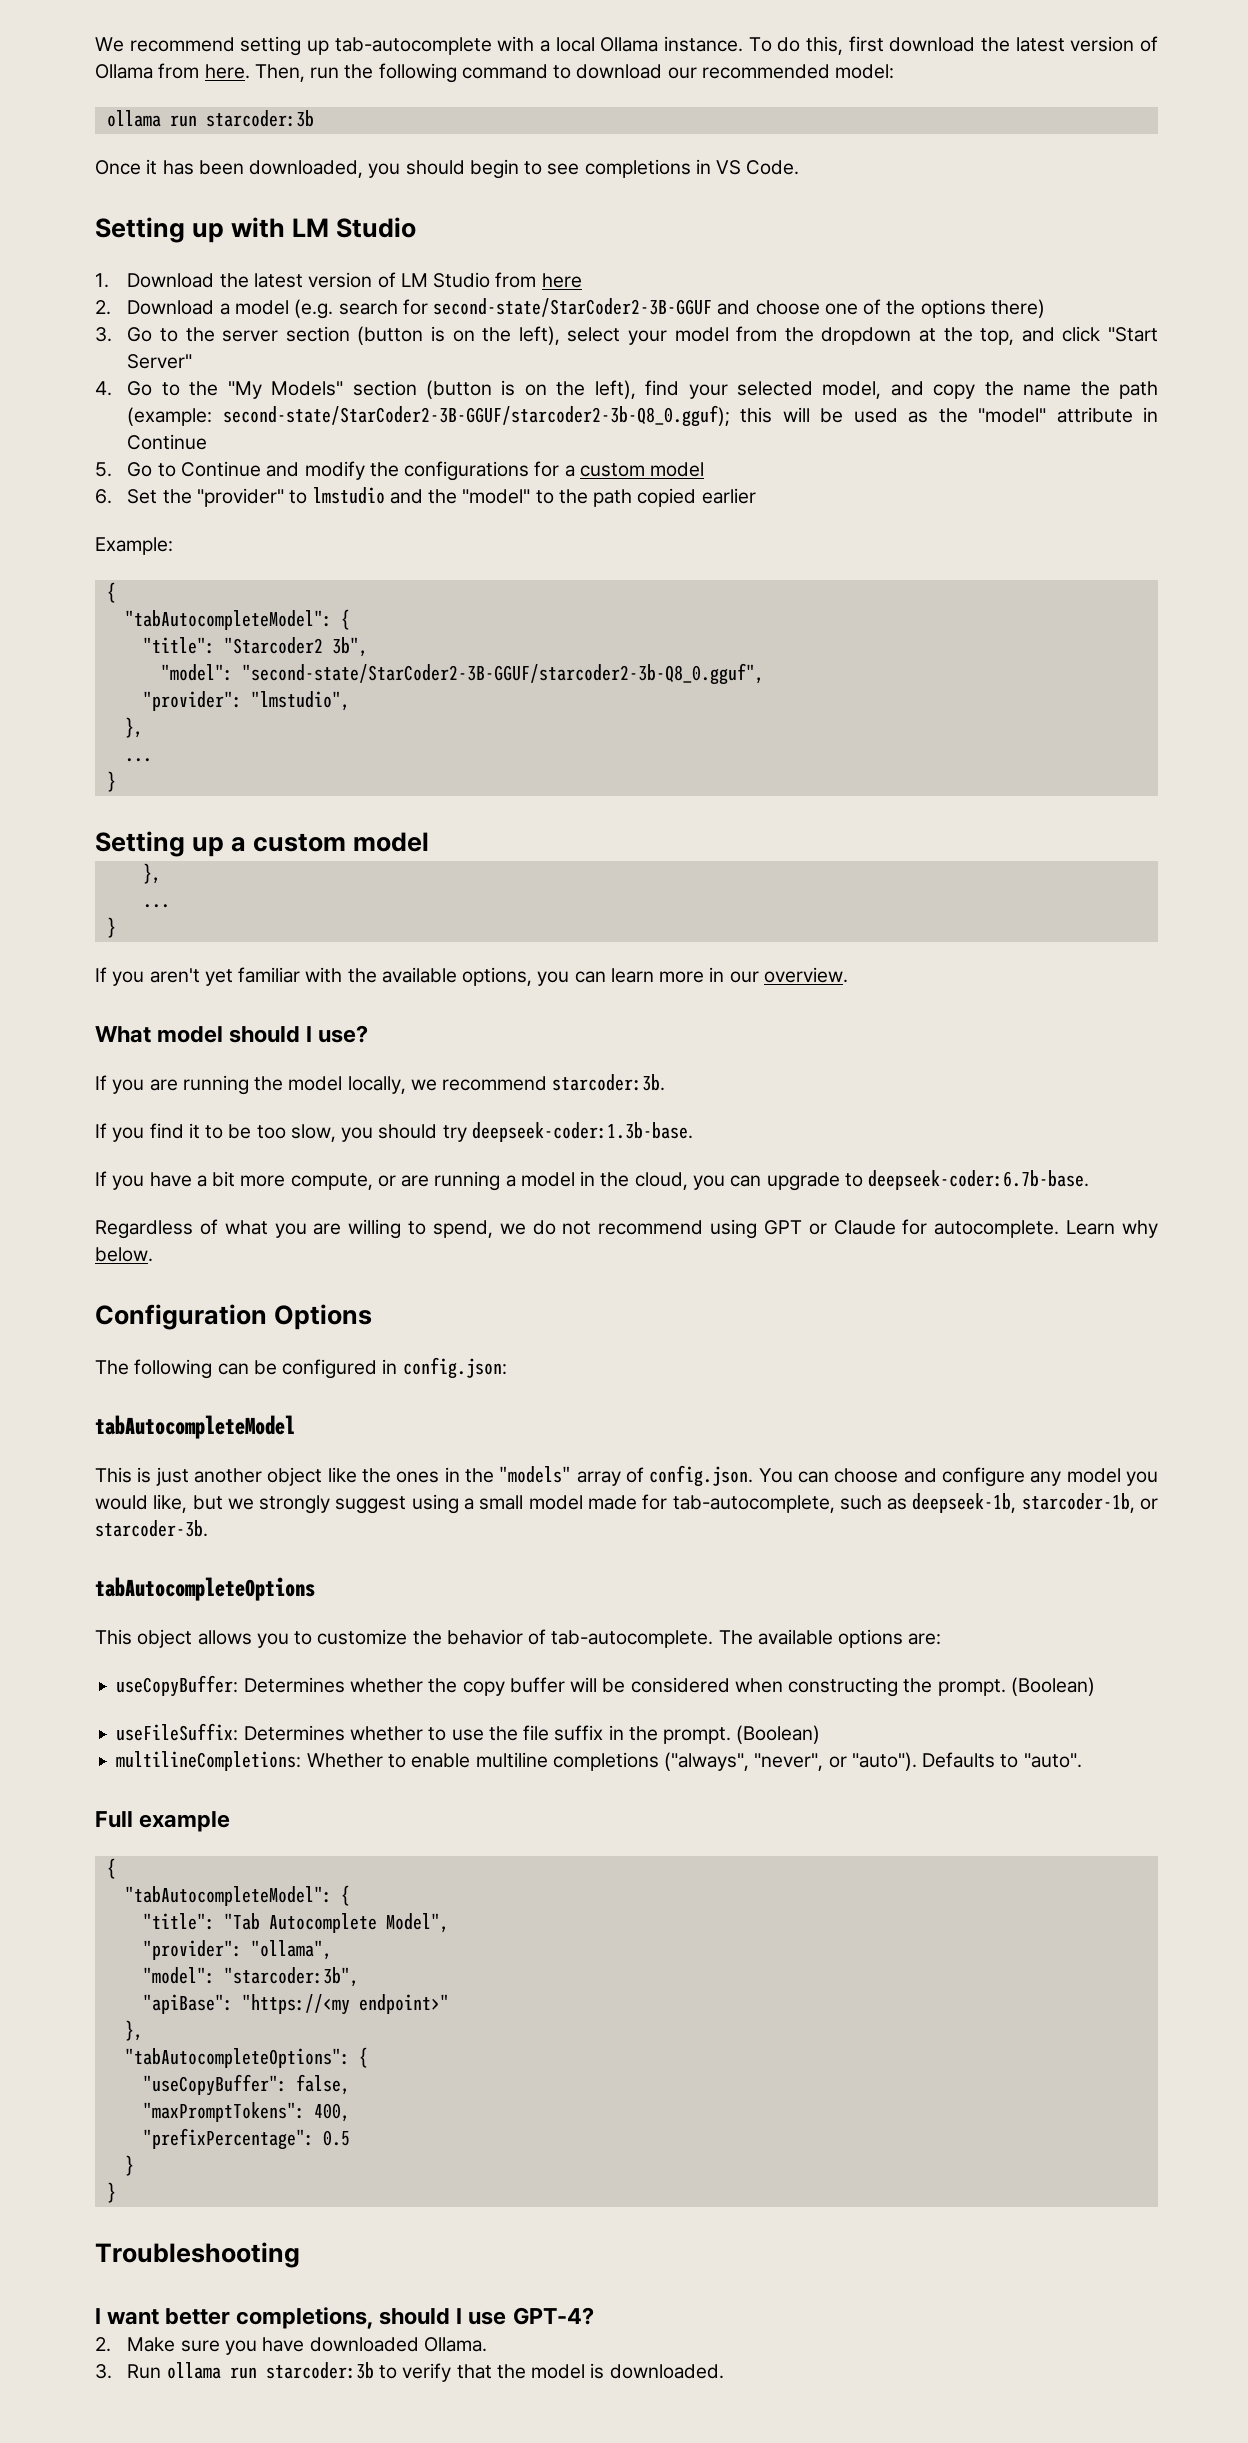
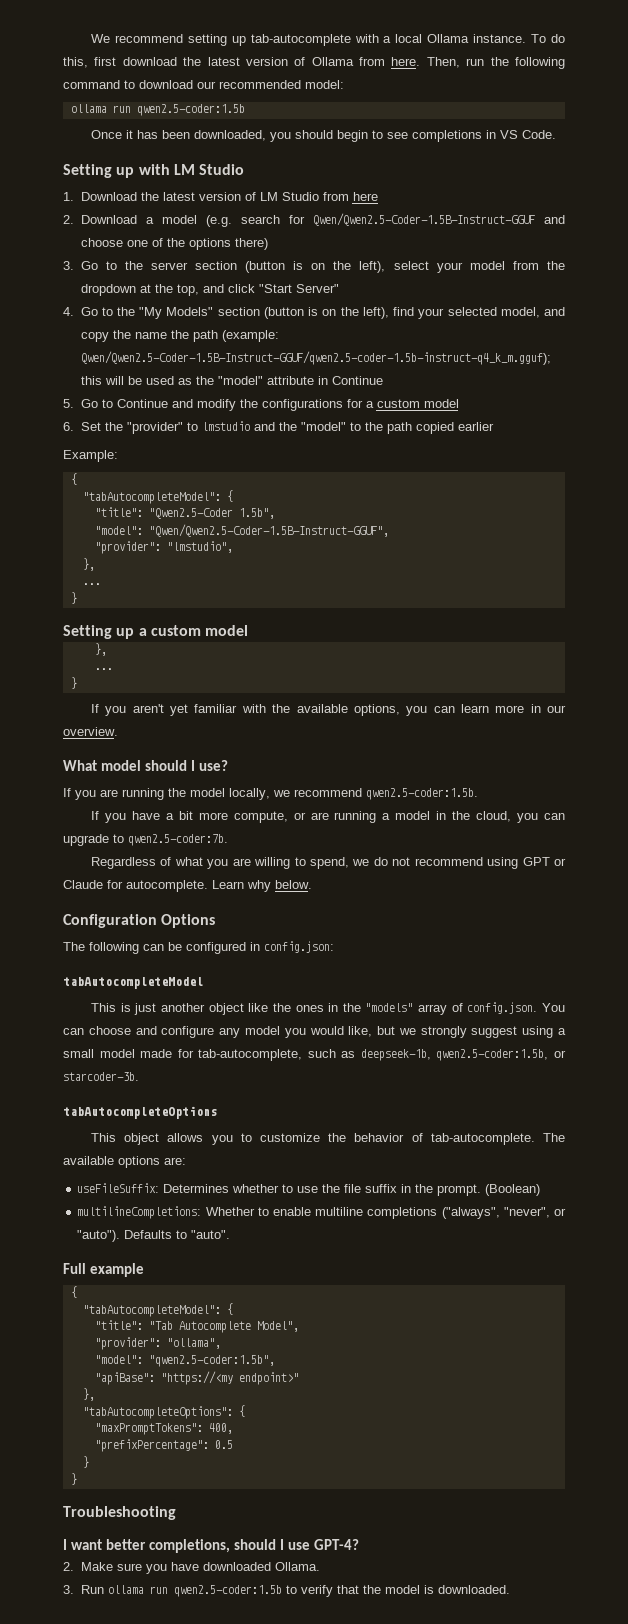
  Then, run the following command to download our recommended model:
- ollama run starcoder:3b
+ ollama run qwen2.5-coder:1.5b
- 2. Download a model (e.g. search for second-state/StarCoder2-3B-GGUF and choose one of the options there)
+ 2. Download a model (e.g. search for Qwen/Qwen2.5-Coder-1.5B-Instruct-GGUF and choose one of the options there)
- 4. Go to the "My Models" section (button is on the left), find your selected model, and copy the name the path (example: second-state/StarCoder2-3B-GGUF/starcoder2-3b-Q8_0.gguf); this will be used as the "model" attribute in Continue
+ 4. Go to the "My Models" section (button is on the left), find your selected model, and copy the name the path (example: Qwen/Qwen2.5-Coder-1.5B-Instruct-GGUF/qwen2.5-coder-1.5b-instruct-q4_k_m.gguf); this will be used as the "model" attribute in Continue
- "title": "Starcoder2 3b",
- "model": "second-state/StarCoder2-3B-GGUF/starcoder2-3b-Q8_0.gguf",
+ "title": "Qwen2.5-Coder 1.5b",
+ "model": "Qwen/Qwen2.5-Coder-1.5B-Instruct-GGUF",
- If you are running the model locally, we recommend starcoder:3b.
- If you find it to be too slow, you should try deepseek-coder:1.3b-base.
+ If you are running the model locally, we recommend qwen2.5-coder:1.5b.
- If you have a bit more compute, or are running a model in the cloud, you can upgrade to deepseek-coder:6.7b-base.
+ If you have a bit more compute, or are running a model in the cloud, you can upgrade to qwen2.5-coder:7b.
- This is just another object like the ones in the "models" array of config.json. You can choose and configure any model you would like, but we strongly suggest using a small model made for tab-autocomplete, such as deepseek-1b, starcoder-1b, or starcoder-3b.
+ This is just another object like the ones in the "models" array of config.json. You can choose and configure any model you would like, but we strongly suggest using a small model made for tab-autocomplete, such as deepseek-1b, qwen2.5-coder:1.5b, or starcoder-3b.
- useCopyBuffer: Determines whether the copy buffer will be considered when constructing the prompt. (Boolean)
- "model": "starcoder:3b",
+ "model": "qwen2.5-coder:1.5b",
- "useCopyBuffer": false,
- 3. Run ollama run starcoder:3b to verify that the model is downloaded.
+ 3. Run ollama run qwen2.5-coder:1.5b to verify that the model is downloaded.

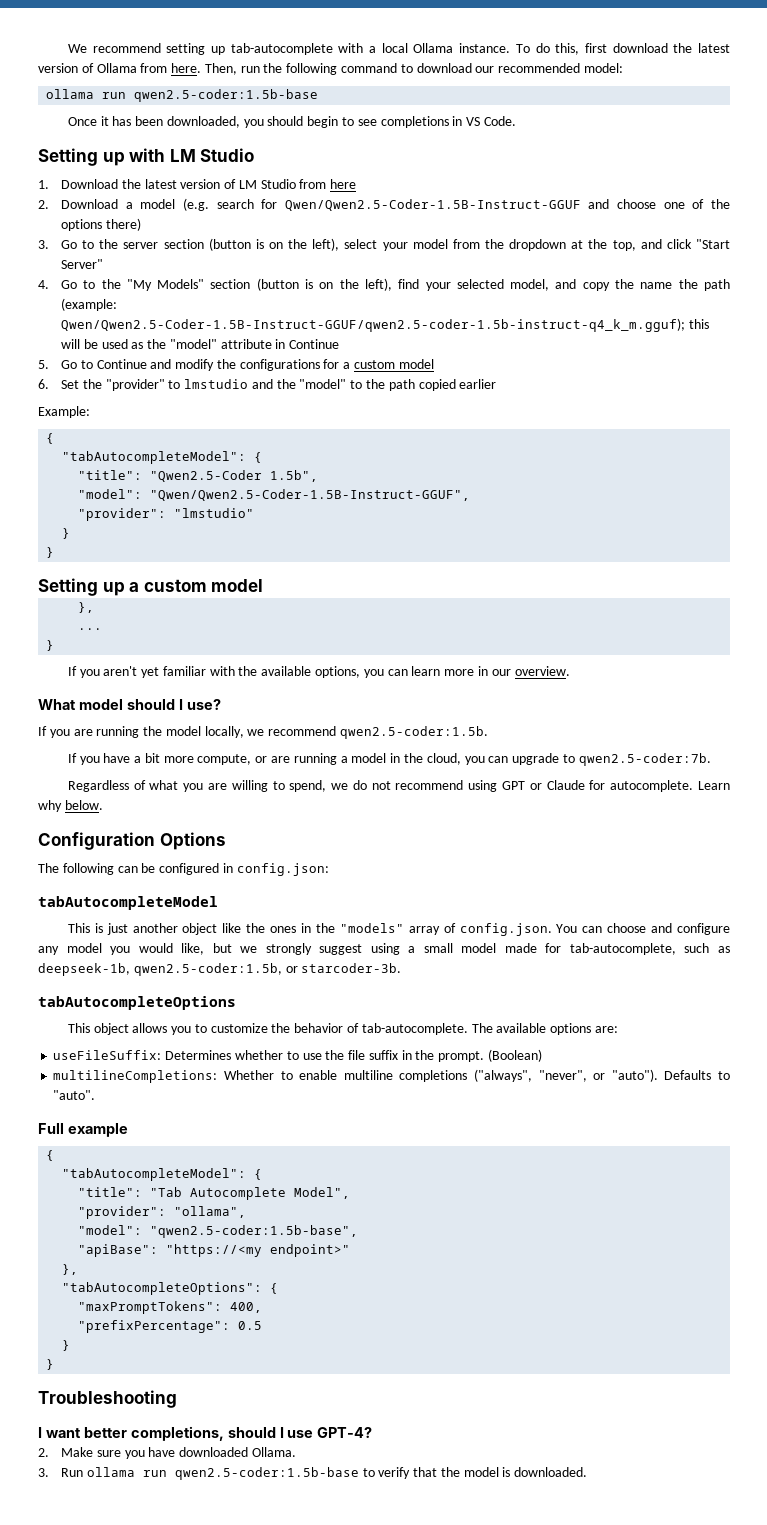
  Then, run the following command to download our recommended model:
- ollama run qwen2.5-coder:1.5b
+ ollama run qwen2.5-coder:1.5b-base
- "provider": "lmstudio",
- },
- ...
+ "provider": "lmstudio"
+ }
- "model": "qwen2.5-coder:1.5b",
+ "model": "qwen2.5-coder:1.5b-base",
- 3. Run ollama run qwen2.5-coder:1.5b to verify that the model is downloaded.
+ 3. Run ollama run qwen2.5-coder:1.5b-base to verify that the model is downloaded.

